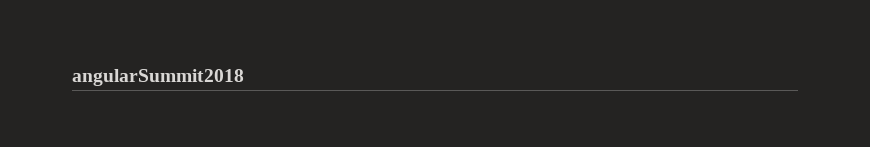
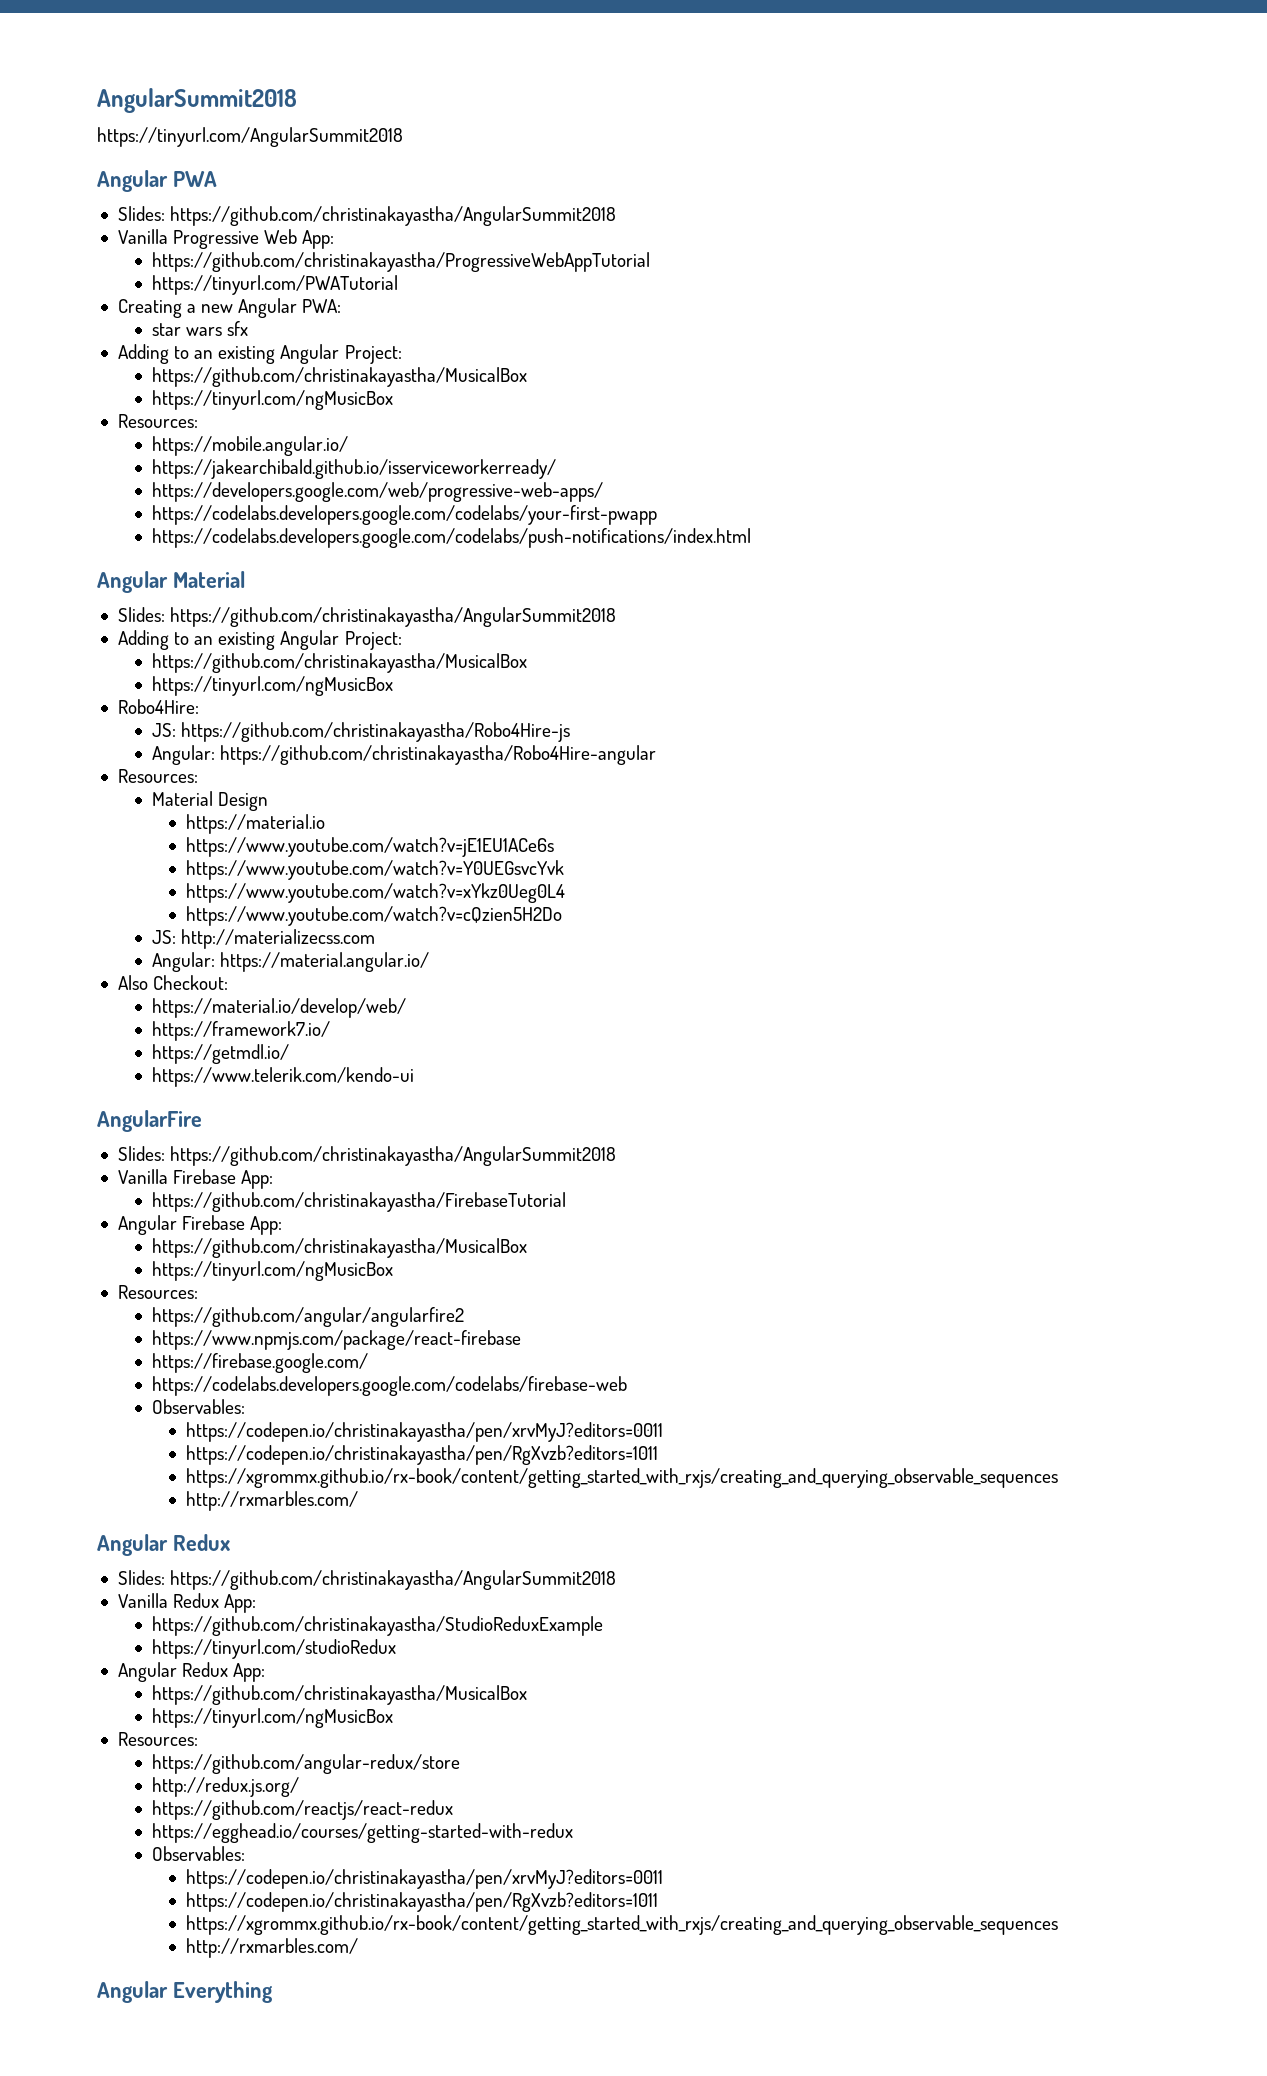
- angularSummit2018
+ AngularSummit2018
+ https://tinyurl.com/AngularSummit2018
+ Angular PWA
+ Slides: https://github.com/christinakayastha/AngularSummit2018
+ Vanilla Progressive Web App:
+ https://github.com/christinakayastha/ProgressiveWebAppTutorial
+ https://tinyurl.com/PWATutorial
+ Creating a new Angular PWA:
+ star wars sfx
+ Adding to an existing Angular Project:
+ https://github.com/christinakayastha/MusicalBox
+ https://tinyurl.com/ngMusicBox
+ Resources:
+ https://mobile.angular.io/
+ https://jakearchibald.github.io/isserviceworkerready/
+ https://developers.google.com/web/progressive-web-apps/
+ https://codelabs.developers.google.com/codelabs/your-first-pwapp
+ https://codelabs.developers.google.com/codelabs/push-notifications/index.html
+ Angular Material
+ Slides: https://github.com/christinakayastha/AngularSummit2018
+ Adding to an existing Angular Project:
+ https://github.com/christinakayastha/MusicalBox
+ https://tinyurl.com/ngMusicBox
+ Robo4Hire:
+ JS: https://github.com/christinakayastha/Robo4Hire-js
+ Angular: https://github.com/christinakayastha/Robo4Hire-angular
+ Resources:
+ Material Design
+ https://material.io
+ https://www.youtube.com/watch?v=jE1EU1ACe6s
+ https://www.youtube.com/watch?v=Y0UEGsvcYvk
+ https://www.youtube.com/watch?v=xYkz0Ueg0L4
+ https://www.youtube.com/watch?v=cQzien5H2Do
+ JS: http://materializecss.com
+ Angular: https://material.angular.io/
+ Also Checkout:
+ https://material.io/develop/web/
+ https://framework7.io/
+ https://getmdl.io/
+ https://www.telerik.com/kendo-ui
+ AngularFire
+ Slides: https://github.com/christinakayastha/AngularSummit2018
+ Vanilla Firebase App:
+ https://github.com/christinakayastha/FirebaseTutorial
+ Angular Firebase App:
+ https://github.com/christinakayastha/MusicalBox
+ https://tinyurl.com/ngMusicBox
+ Resources:
+ https://github.com/angular/angularfire2
+ https://www.npmjs.com/package/react-firebase
+ https://firebase.google.com/
+ https://codelabs.developers.google.com/codelabs/firebase-web
+ Observables:
+ https://codepen.io/christinakayastha/pen/xrvMyJ?editors=0011
+ https://codepen.io/christinakayastha/pen/RgXvzb?editors=1011
+ https://xgrommx.github.io/rx-book/content/getting_started_with_rxjs/creating_and_querying_observable_sequences
+ http://rxmarbles.com/
+ Angular Redux
+ Slides: https://github.com/christinakayastha/AngularSummit2018
+ Vanilla Redux App:
+ https://github.com/christinakayastha/StudioReduxExample
+ https://tinyurl.com/studioRedux
+ Angular Redux App:
+ https://github.com/christinakayastha/MusicalBox
+ https://tinyurl.com/ngMusicBox
+ Resources:
+ https://github.com/angular-redux/store
+ http://redux.js.org/
+ https://github.com/reactjs/react-redux
+ https://egghead.io/courses/getting-started-with-redux
+ Observables:
+ https://codepen.io/christinakayastha/pen/xrvMyJ?editors=0011
+ https://codepen.io/christinakayastha/pen/RgXvzb?editors=1011
+ https://xgrommx.github.io/rx-book/content/getting_started_with_rxjs/creating_and_querying_observable_sequences
+ http://rxmarbles.com/
+ Angular Everything

